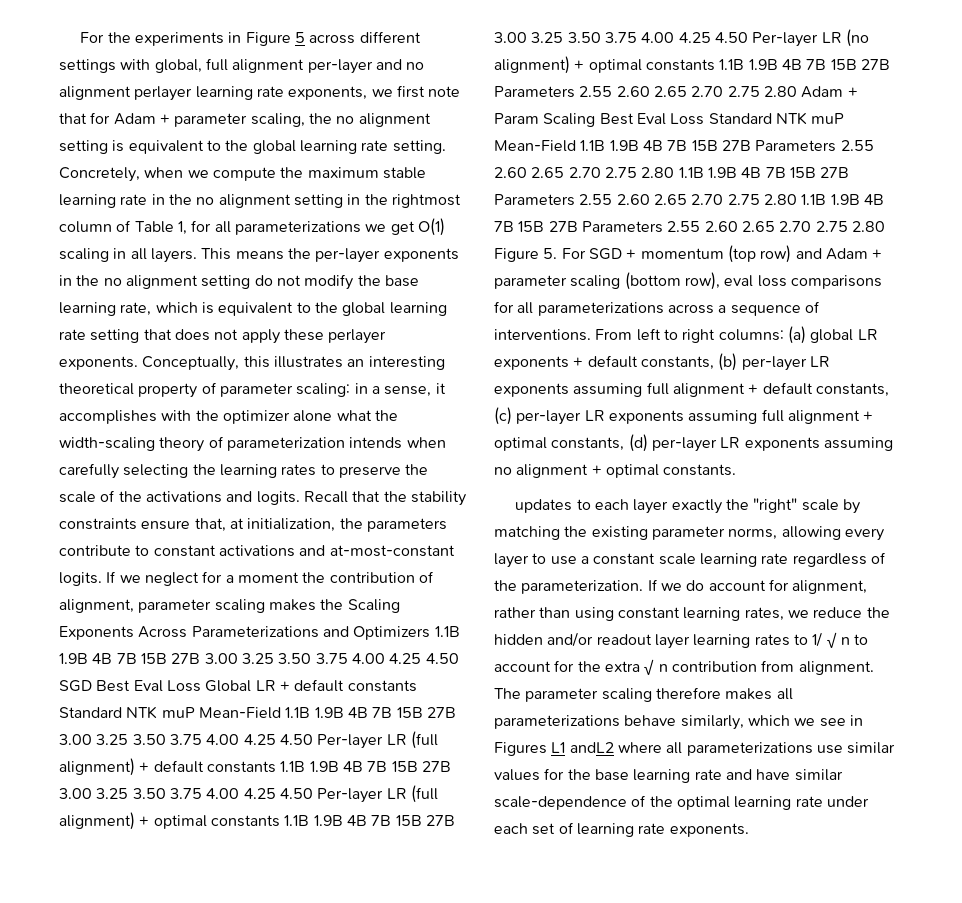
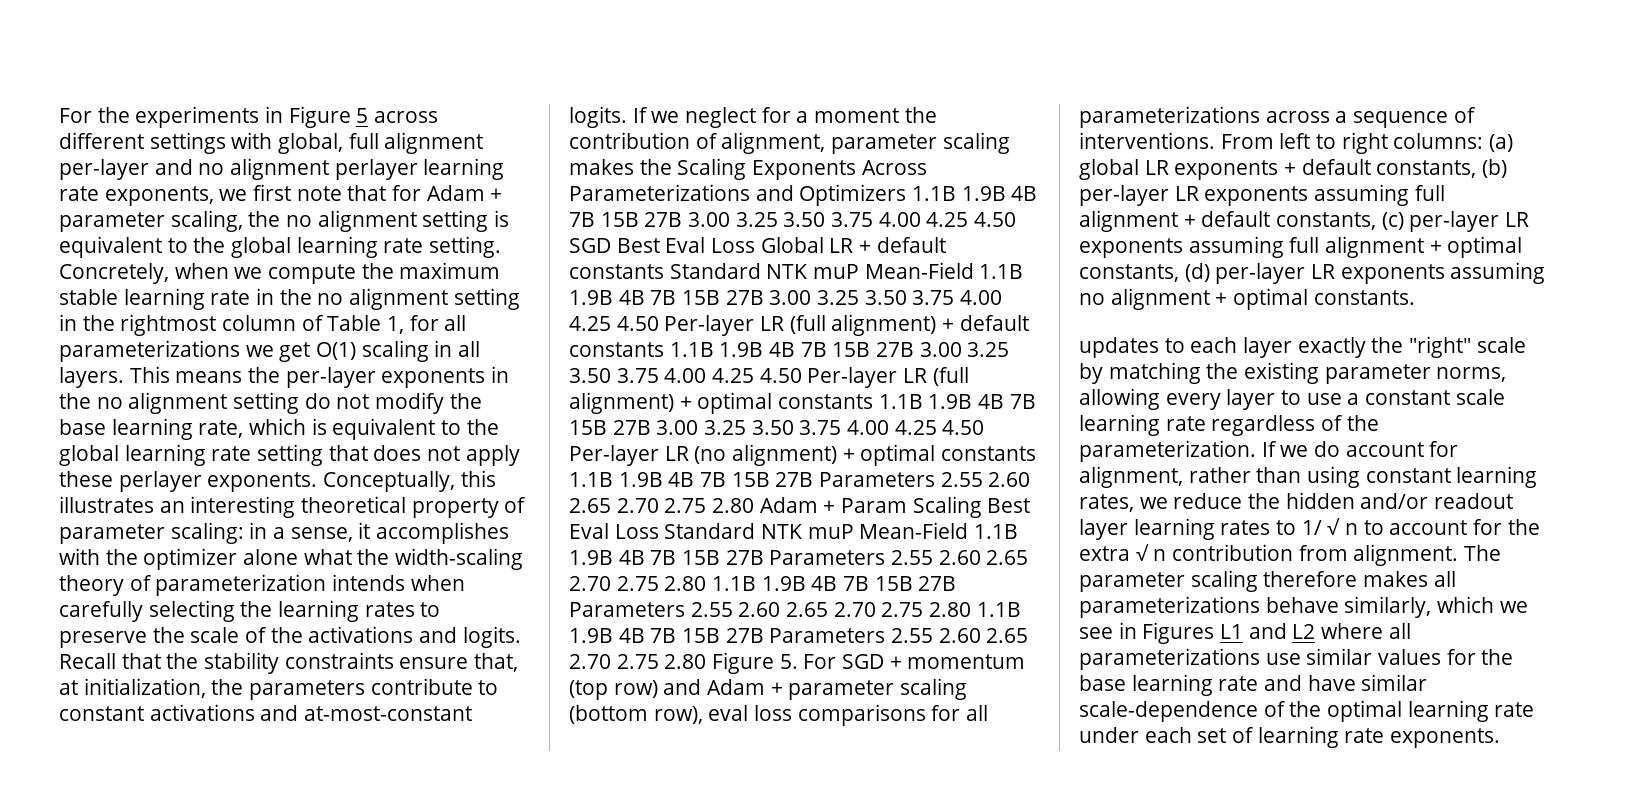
- The parameter scaling therefore makes all parameterizations behave similarly, which we see in Figures L1 andL2 where all parameterizations use similar values for the base learning rate and have similar scale-dependence of the optimal learning rate under each set of learning rate exponents.
+ The parameter scaling therefore makes all parameterizations behave similarly, which we see in Figures L1 and L2 where all parameterizations use similar values for the base learning rate and have similar scale-dependence of the optimal learning rate under each set of learning rate exponents.

